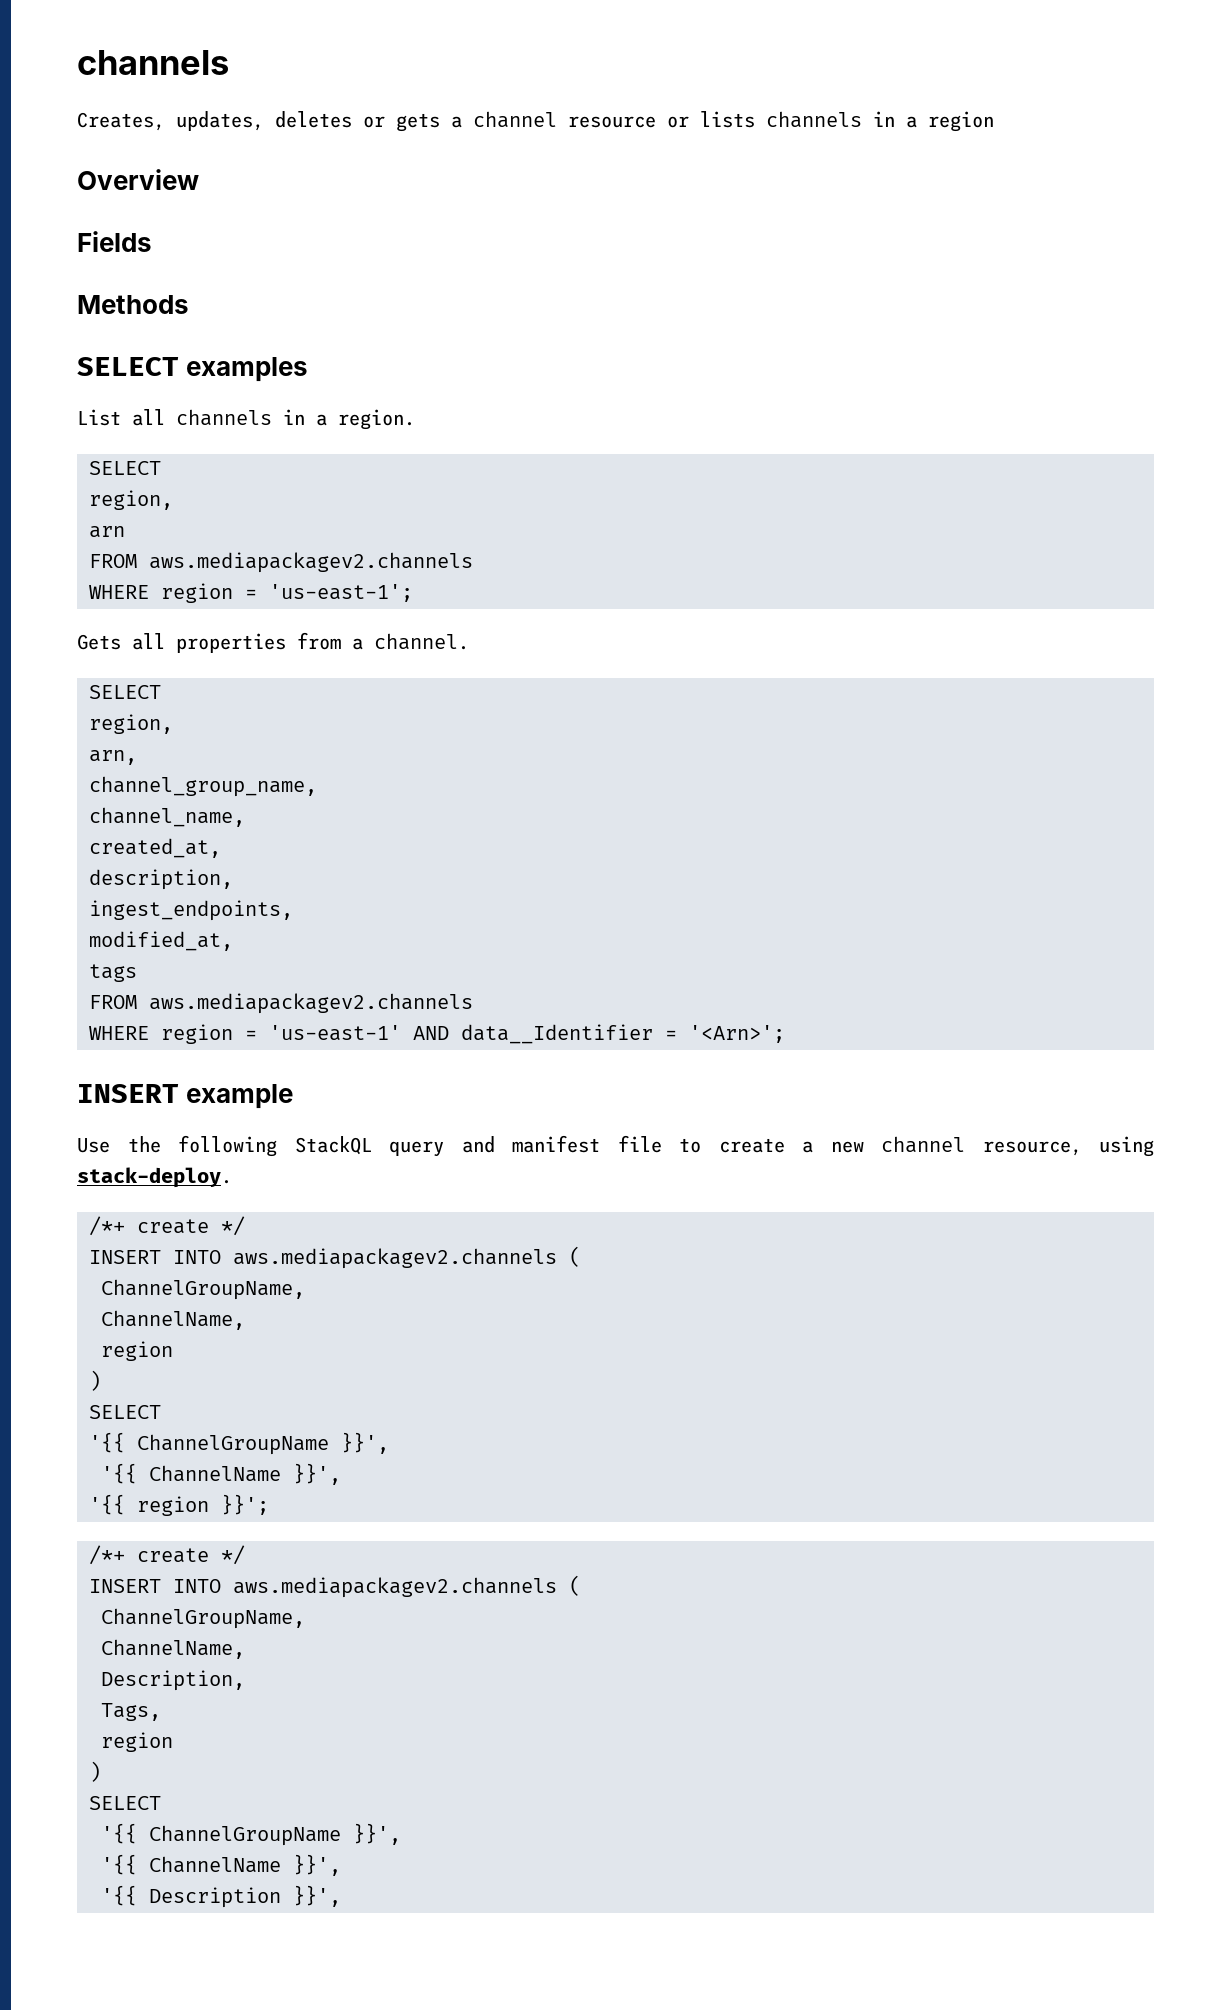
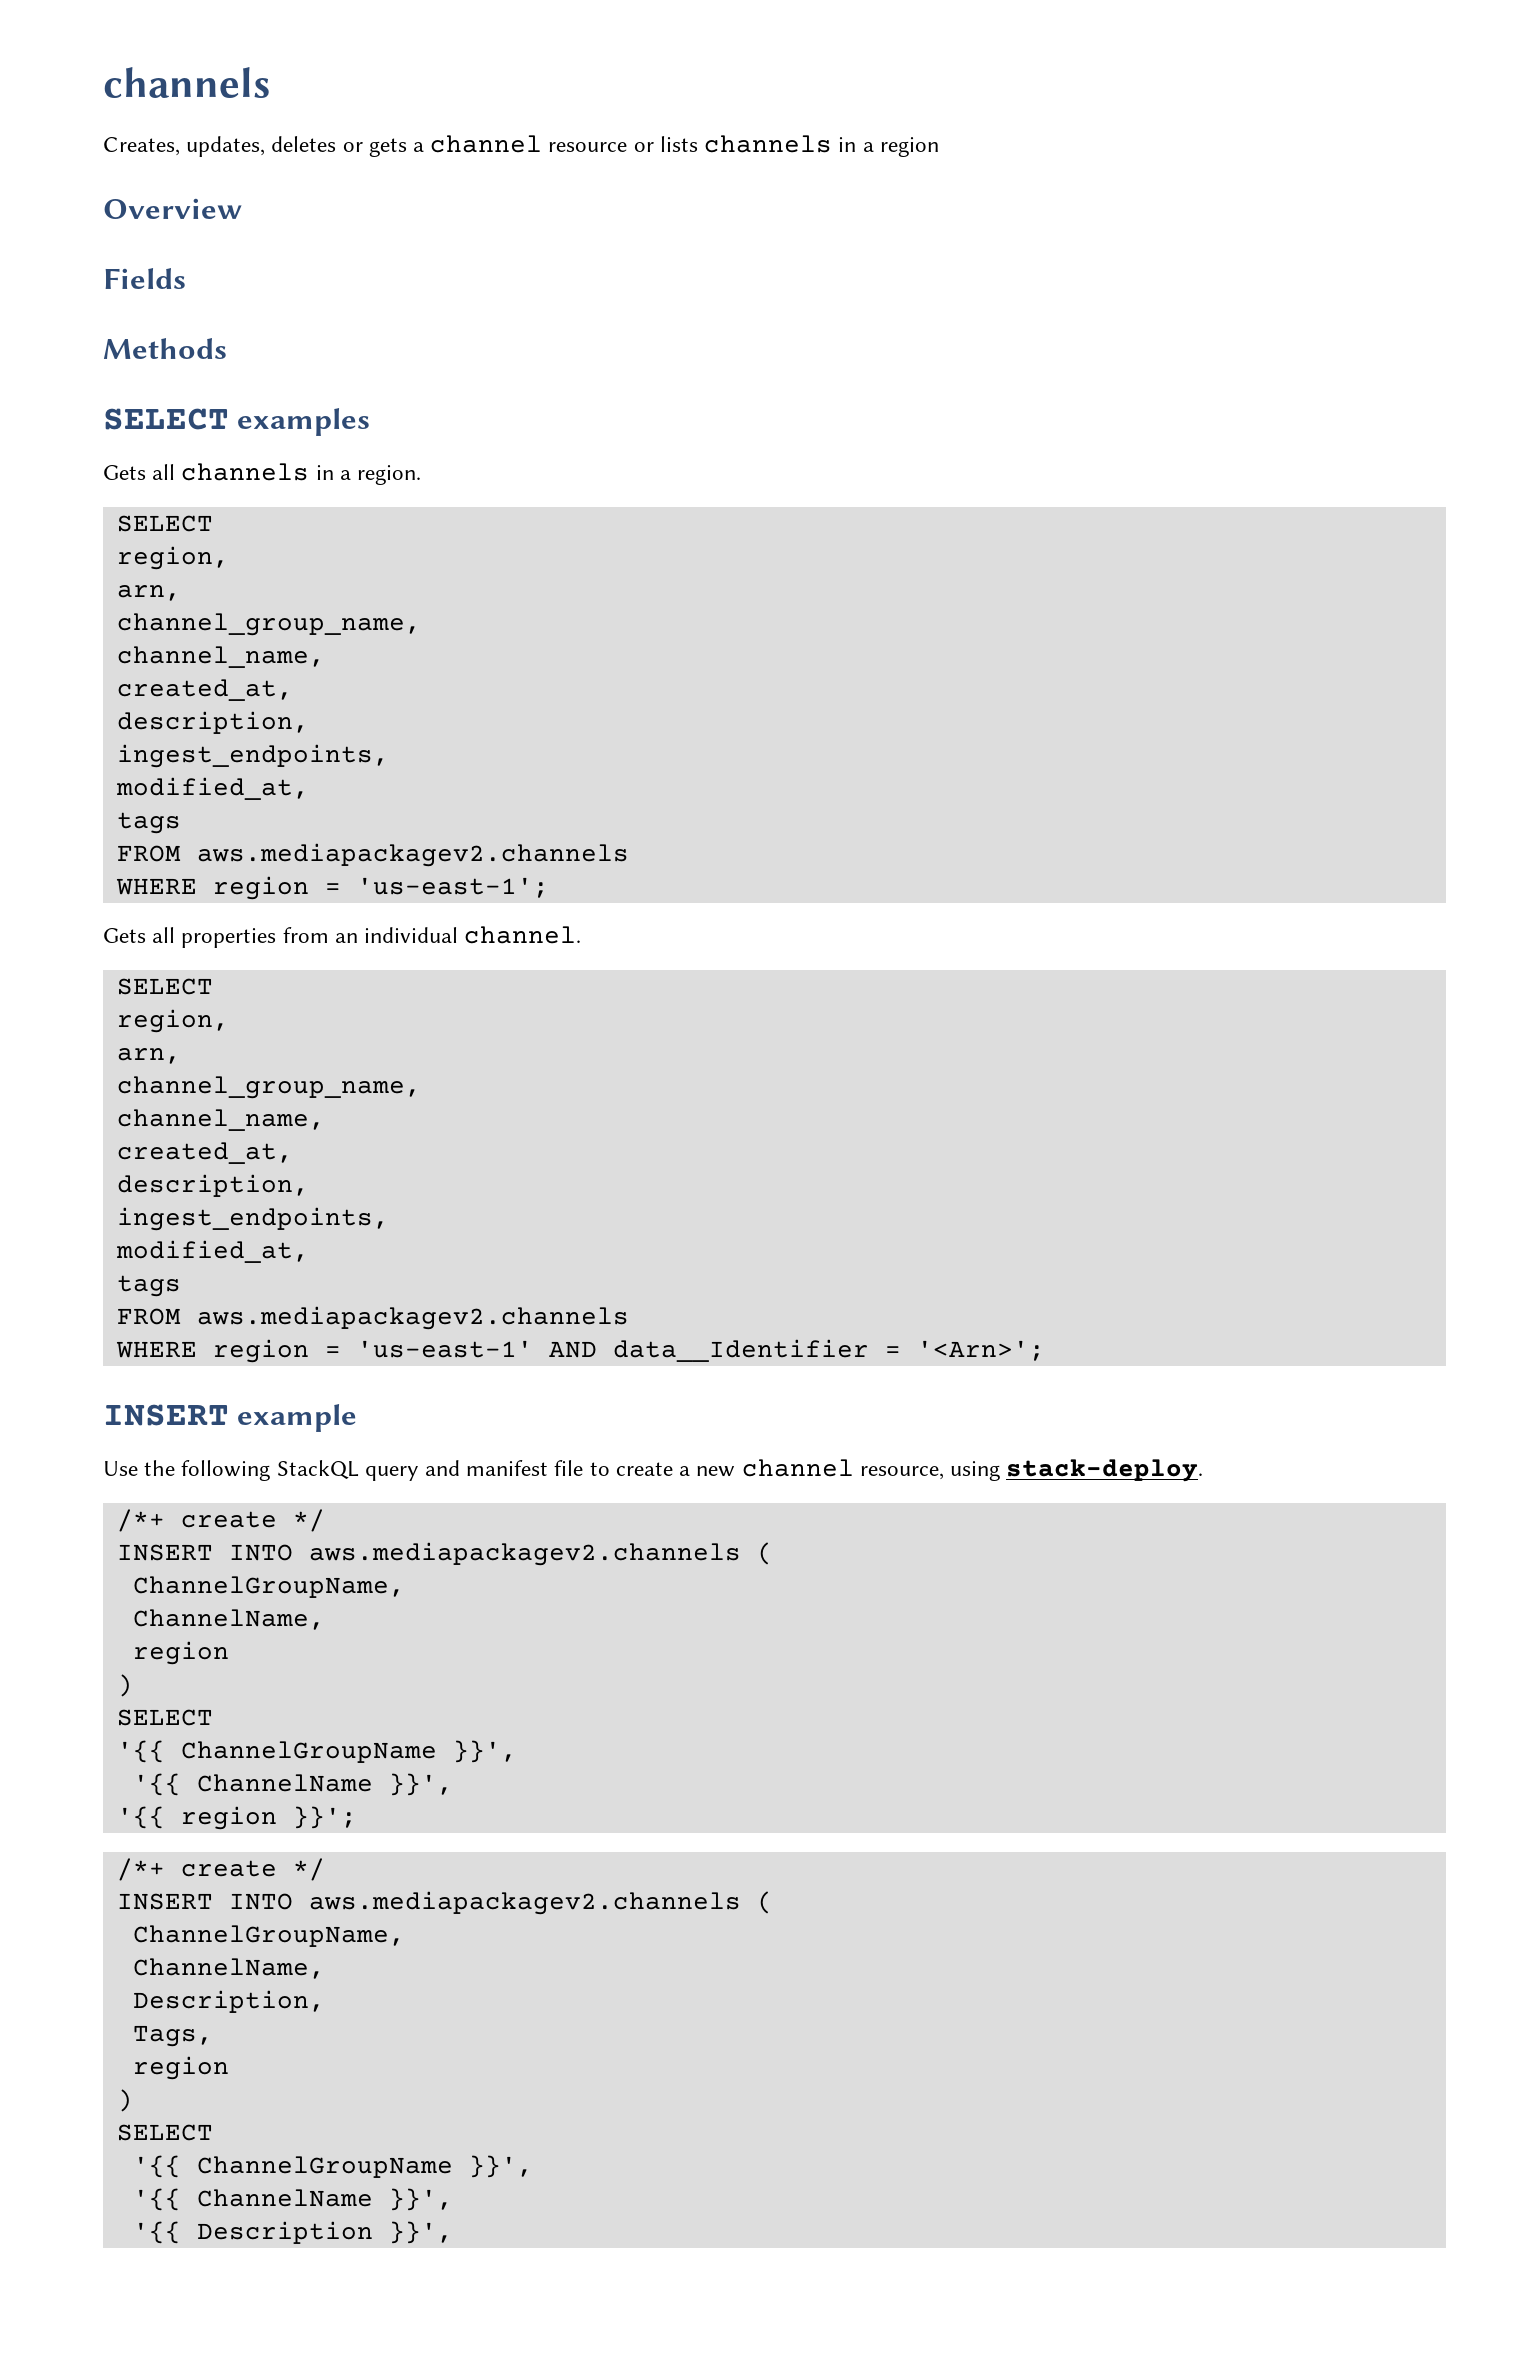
- List all channels in a region.
+ Gets all channels in a region.
  SELECT
  region,
- arn
+ arn,
+ channel_group_name,
+ channel_name,
+ created_at,
+ description,
+ ingest_endpoints,
+ modified_at,
+ tags
- Gets all properties from a channel.
+ Gets all properties from an individual channel.

